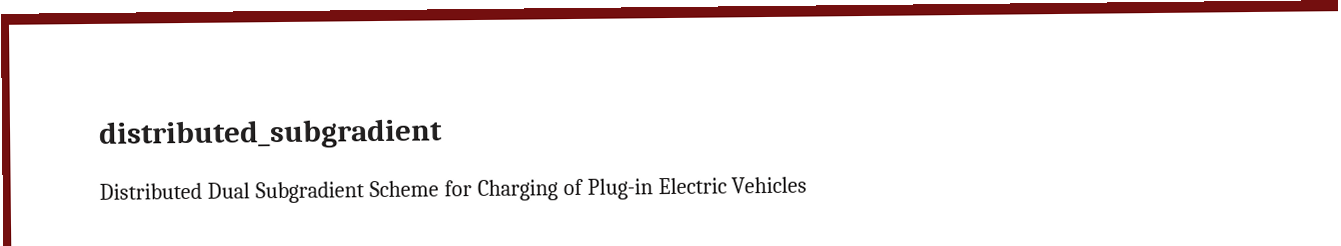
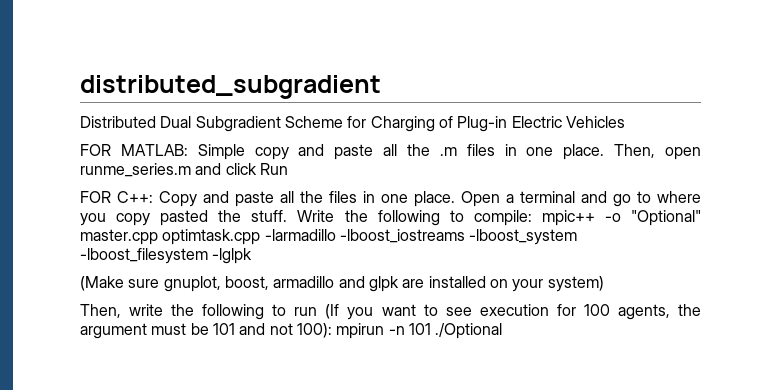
+ FOR MATLAB: Simple copy and paste all the .m files in one place. Then, open runme_series.m and click Run
+ FOR C++: Copy and paste all the files in one place. Open a terminal and go to where you copy pasted the stuff. Write the following to compile: mpic++ -o "Optional" master.cpp optimtask.cpp -larmadillo -lboost_iostreams -lboost_system -lboost_filesystem -lglpk
+ (Make sure gnuplot, boost, armadillo and glpk are installed on your system)
+ Then, write the following to run (If you want to see execution for 100 agents, the argument must be 101 and not 100): mpirun -n 101 ./Optional

